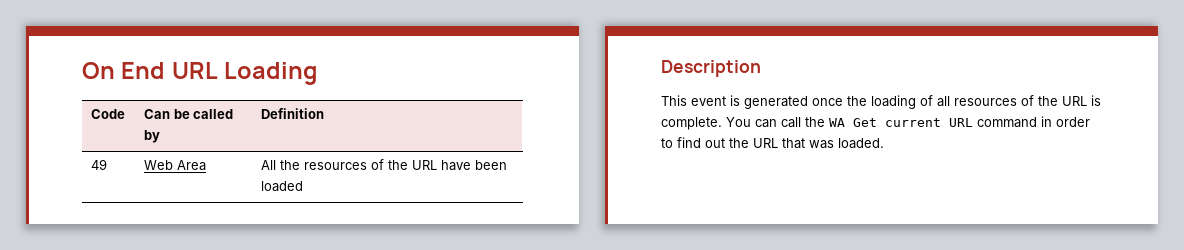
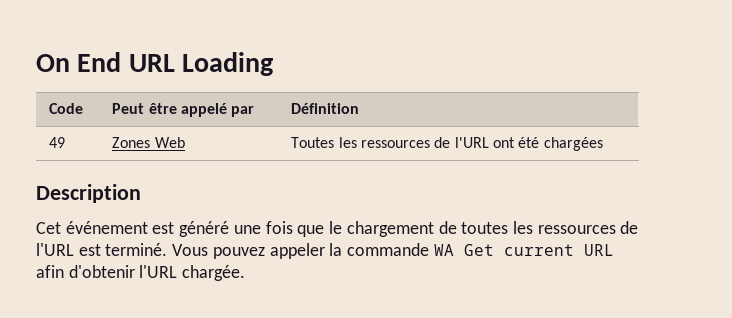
- Code | Can be called by | Definition
+ Code | Peut être appelé par | Définition
- 49 | Web Area | All the resources of the URL have been loaded
+ 49 | Zones Web | Toutes les ressources de l'URL ont été chargées
  Description
- This event is generated once the loading of all resources of the URL is complete. You can call the WA Get current URL command in order to find out the URL that was loaded.
+ Cet événement est généré une fois que le chargement de toutes les ressources de l'URL est terminé. Vous pouvez appeler la commande WA Get current URL afin d'obtenir l'URL chargée.

